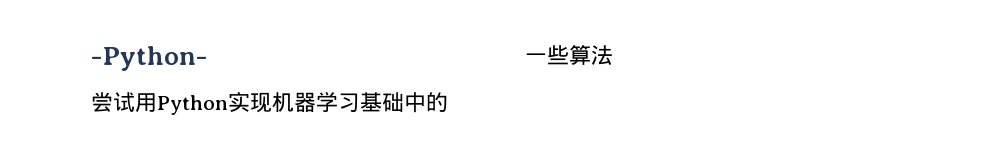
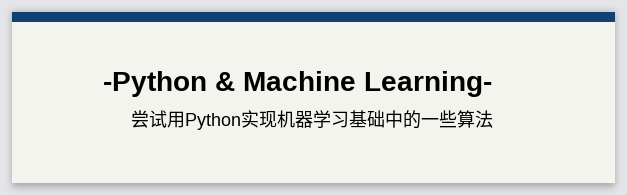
- -Python-
+ -Python & Machine Learning-

